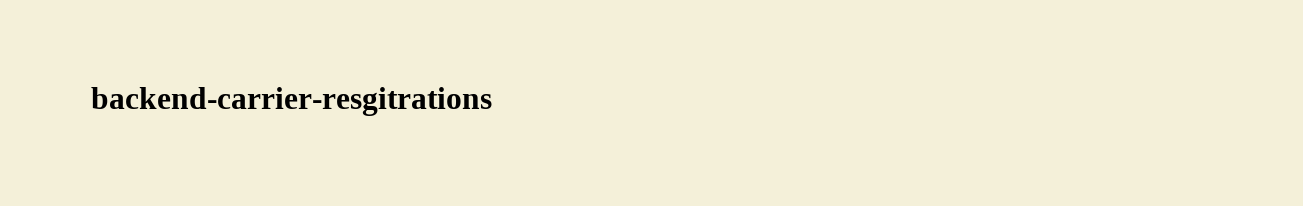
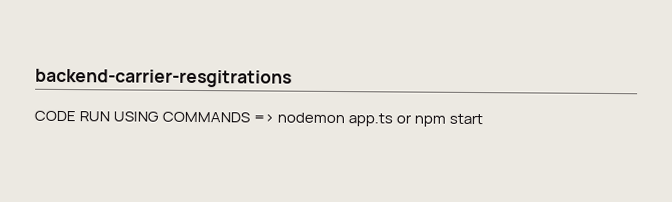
+ CODE RUN USING COMMANDS => nodemon app.ts or npm start

